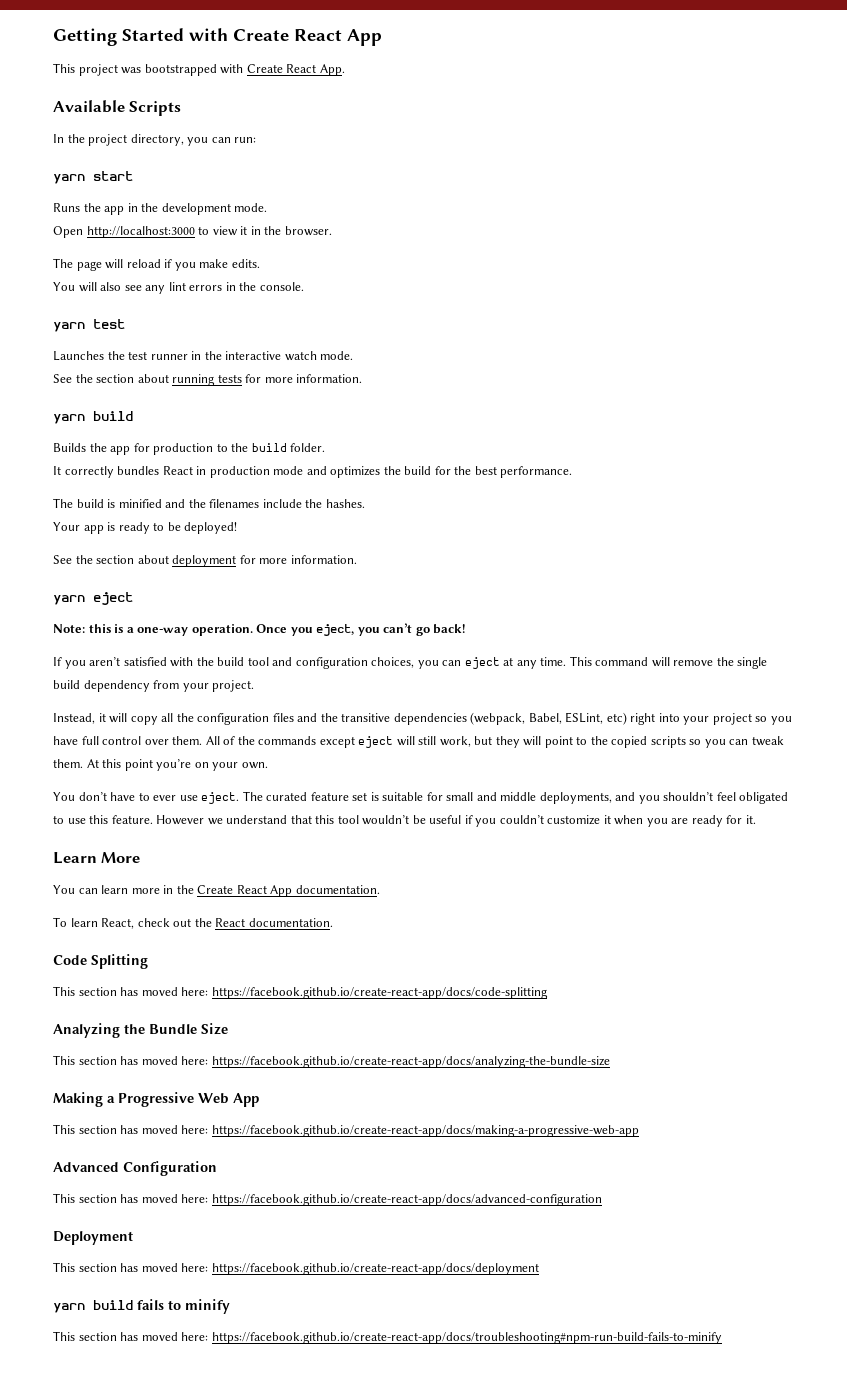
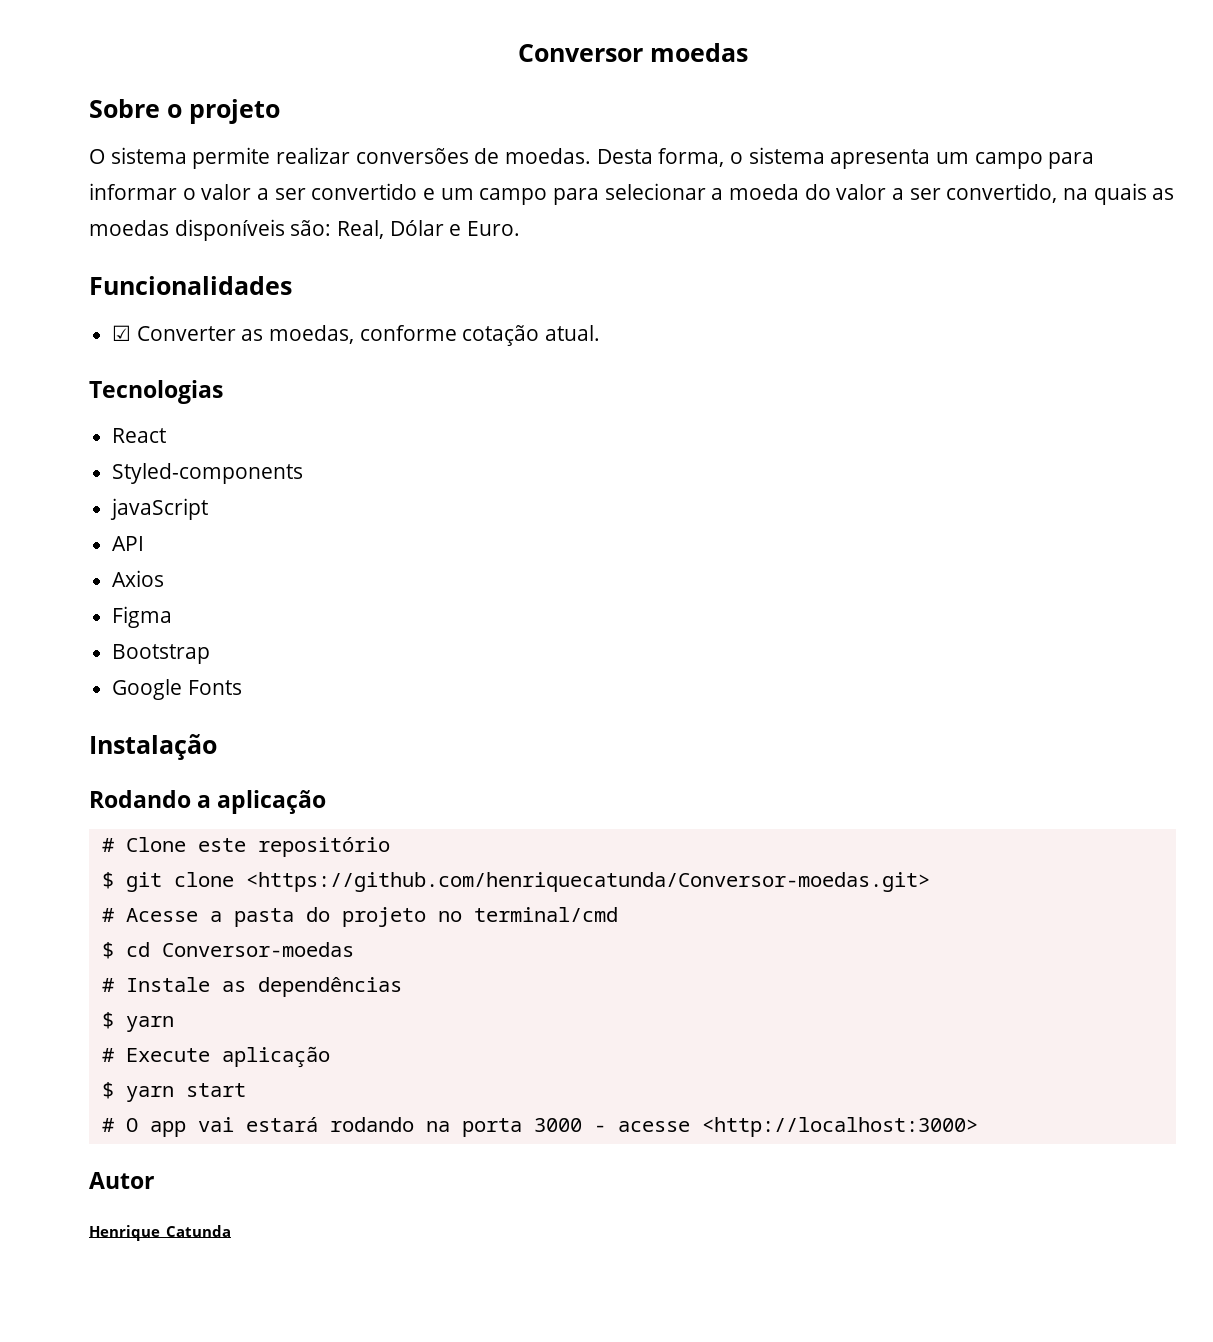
- Getting Started with Create React App
- This project was bootstrapped with Create React App.
- Available Scripts
- In the project directory, you can run:
- yarn start
- Runs the app in the development mode.
- Open http://localhost:3000 to view it in the browser.
- The page will reload if you make edits.
- You will also see any lint errors in the console.
- yarn test
- Launches the test runner in the interactive watch mode.
- See the section about running tests for more information.
- yarn build
- Builds the app for production to the build folder.
- It correctly bundles React in production mode and optimizes the build for the best performance.
- The build is minified and the filenames include the hashes.
- Your app is ready to be deployed!
- See the section about deployment for more information.
- yarn eject
- Note: this is a one-way operation. Once you eject, you can’t go back!
- If you aren’t satisfied with the build tool and configuration choices, you can eject at any time. This command will remove the single build dependency from your project.
- Instead, it will copy all the configuration files and the transitive dependencies (webpack, Babel, ESLint, etc) right into your project so you have full control over them. All of the commands except eject will still work, but they will point to the copied scripts so you can tweak them. At this point you’re on your own.
- You don’t have to ever use eject. The curated feature set is suitable for small and middle deployments, and you shouldn’t feel obligated to use this feature. However we understand that this tool wouldn’t be useful if you couldn’t customize it when you are ready for it.
- Learn More
- You can learn more in the Create React App documentation.
- To learn React, check out the React documentation.
- Code Splitting
- This section has moved here: https://facebook.github.io/create-react-app/docs/code-splitting
- Analyzing the Bundle Size
- This section has moved here: https://facebook.github.io/create-react-app/docs/analyzing-the-bundle-size
- Making a Progressive Web App
- This section has moved here: https://facebook.github.io/create-react-app/docs/making-a-progressive-web-app
- Advanced Configuration
- This section has moved here: https://facebook.github.io/create-react-app/docs/advanced-configuration
- Deployment
- This section has moved here: https://facebook.github.io/create-react-app/docs/deployment
- yarn build fails to minify
- This section has moved here: https://facebook.github.io/create-react-app/docs/troubleshooting#npm-run-build-fails-to-minify
+ Conversor moedas
+ Sobre o projeto
+ O sistema permite realizar conversões de moedas. Desta forma, o sistema apresenta um campo para informar o valor a ser convertido e um campo para selecionar a moeda do valor a ser convertido, na quais as moedas disponíveis são: Real, Dólar e Euro.
+ Funcionalidades
+ ☑ Converter as moedas, conforme cotação atual.
+ Tecnologias
+ React
+ Styled-components
+ javaScript
+ API
+ Axios
+ Figma
+ Bootstrap
+ Google Fonts
+ Instalação
+ Rodando a aplicação
+ # Clone este repositório
+ $ git clone <https://github.com/henriquecatunda/Conversor-moedas.git>
+ # Acesse a pasta do projeto no terminal/cmd
+ $ cd Conversor-moedas
+ # Instale as dependências
+ $ yarn
+ # Execute aplicação
+ $ yarn start
+ # O app vai estará rodando na porta 3000 - acesse <http://localhost:3000>
+ Autor
+ Henrique Catunda

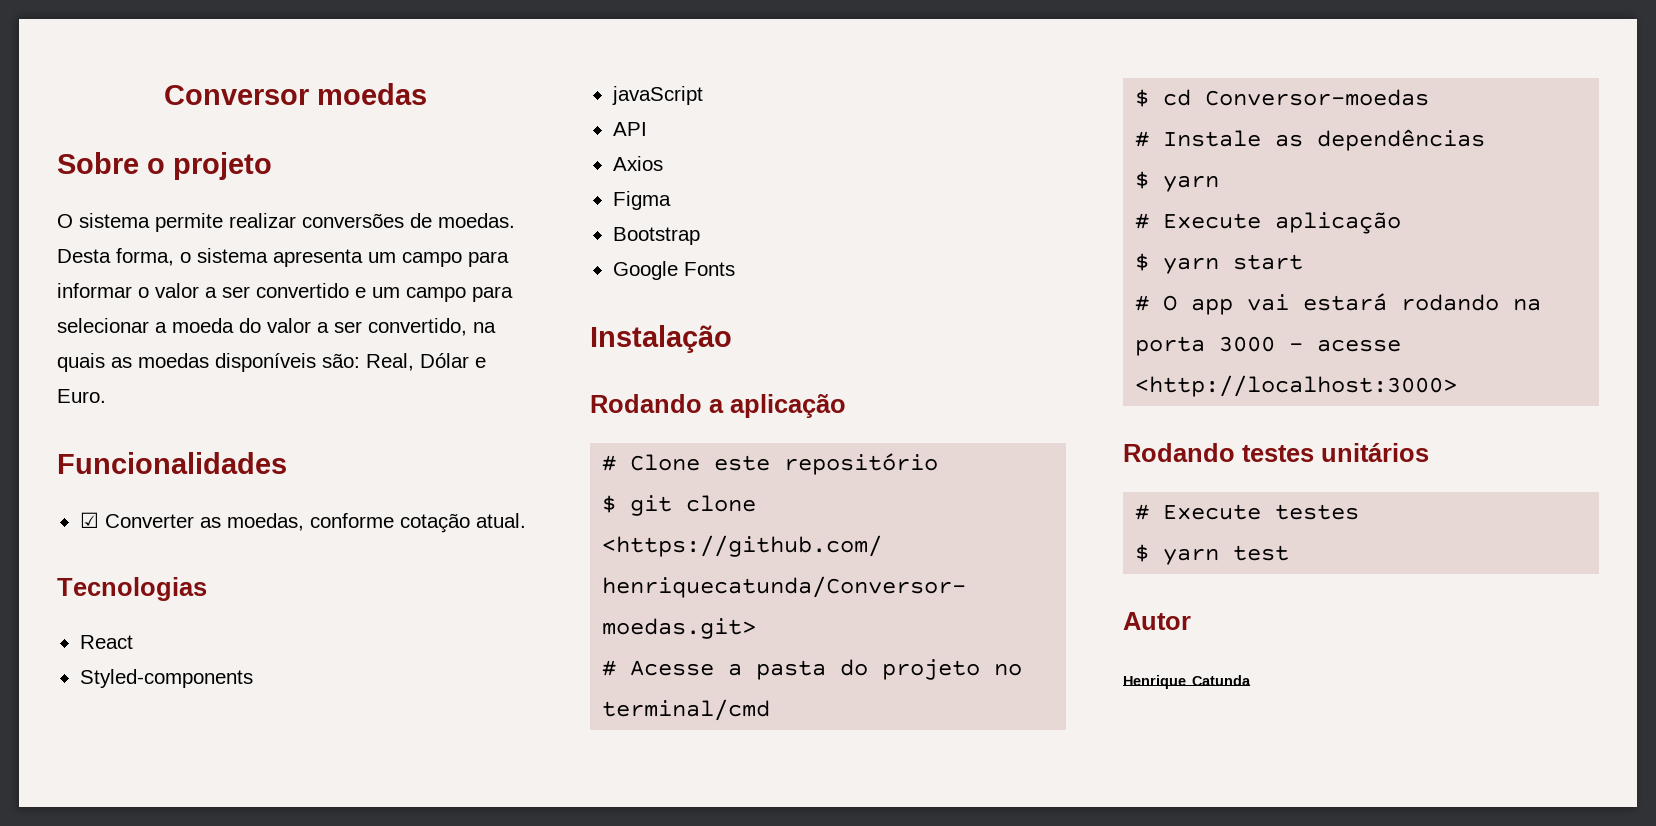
+ Rodando testes unitários
+ # Execute testes
+ $ yarn test

